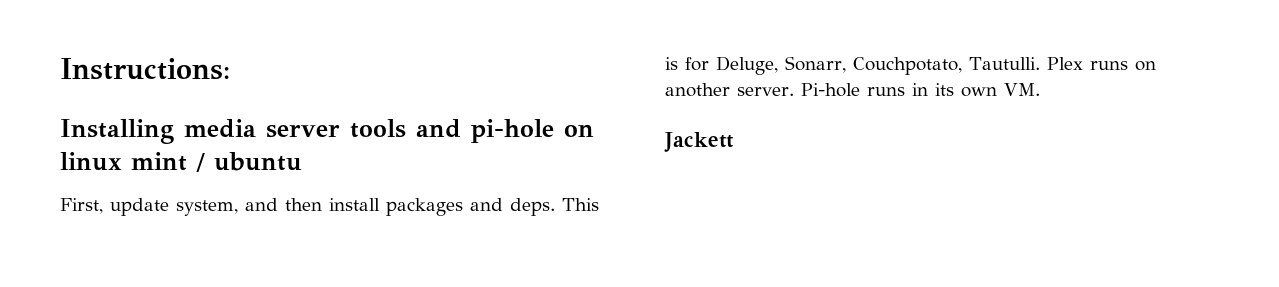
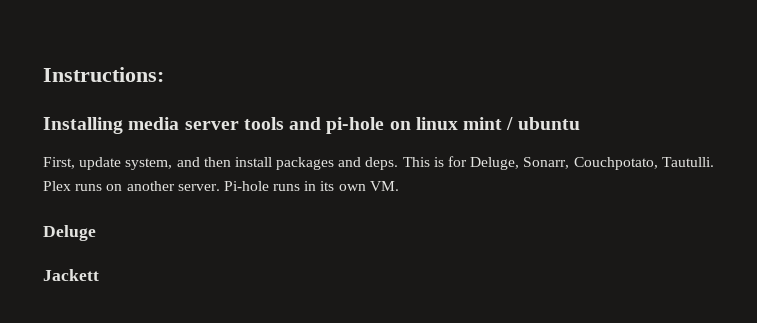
+ Deluge

